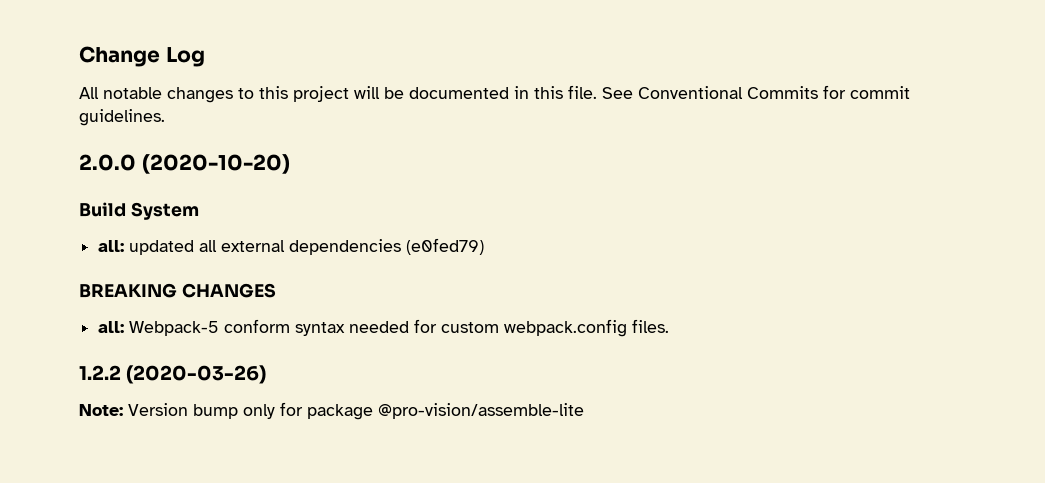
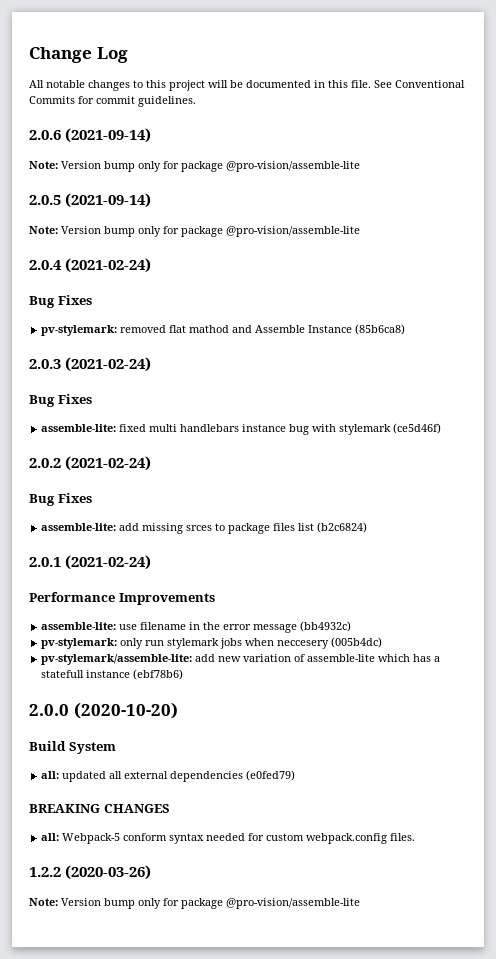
+ 2.0.6 (2021-09-14)
+ Note: Version bump only for package @pro-vision/assemble-lite
+ 2.0.5 (2021-09-14)
+ Note: Version bump only for package @pro-vision/assemble-lite
+ 2.0.4 (2021-02-24)
+ Bug Fixes
+ pv-stylemark: removed flat mathod and Assemble Instance (85b6ca8)
+ 2.0.3 (2021-02-24)
+ Bug Fixes
+ assemble-lite: fixed multi handlebars instance bug with stylemark (ce5d46f)
+ 2.0.2 (2021-02-24)
+ Bug Fixes
+ assemble-lite: add missing srces to package files list (b2c6824)
+ 2.0.1 (2021-02-24)
+ Performance Improvements
+ assemble-lite: use filename in the error message (bb4932c)
+ pv-stylemark: only run stylemark jobs when neccesery (005b4dc)
+ pv-stylemark/assemble-lite: add new variation of assemble-lite which has a statefull instance (ebf78b6)

